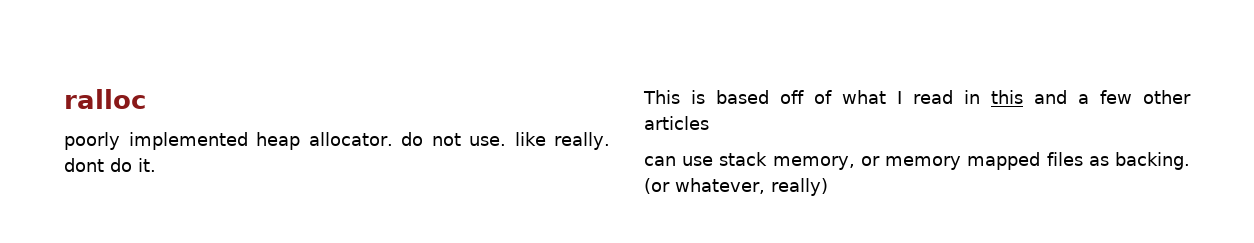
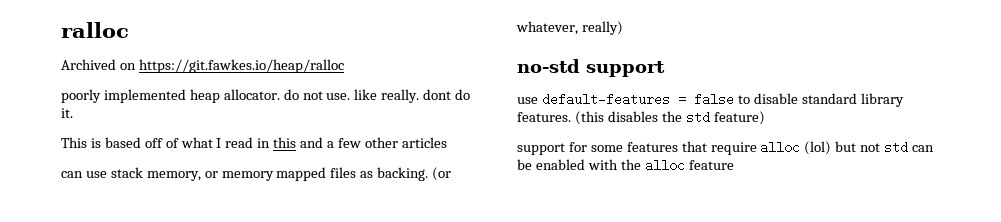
+ Archived on https://git.fawkes.io/heap/ralloc
+ no-std support
+ use default-features = false to disable standard library features. (this disables the std feature)
+ support for some features that require alloc (lol) but not std can be enabled with the alloc feature

